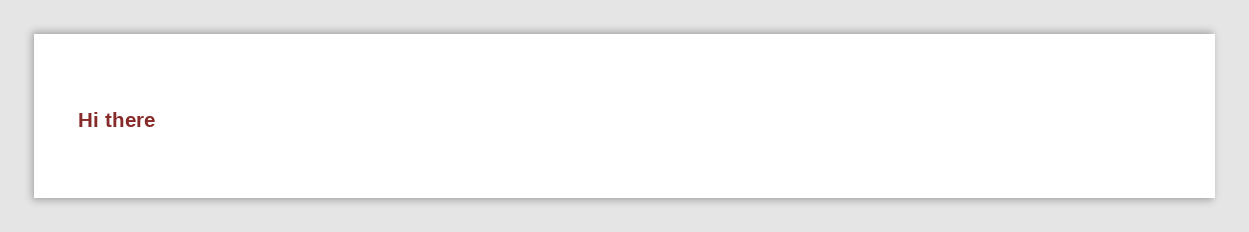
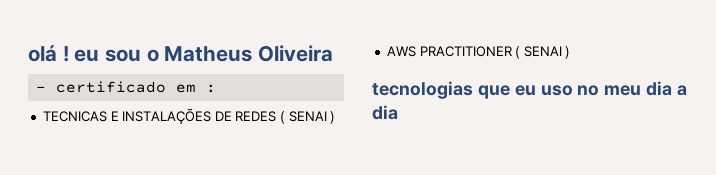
- Hi there
+ olá ! eu sou o Matheus Oliveira
+ - certificado em :
+ TECNICAS E INSTALAÇÕES DE REDES ( SENAI )
+ AWS PRACTITIONER ( SENAI )
+ tecnologias que eu uso no meu dia a dia

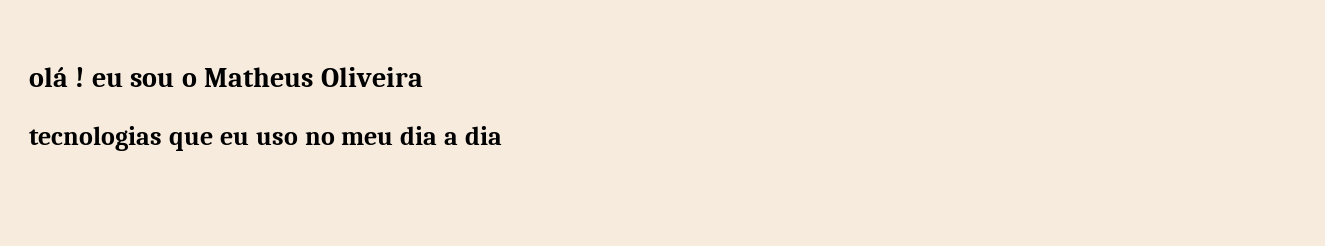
- - certificado em :
- TECNICAS E INSTALAÇÕES DE REDES ( SENAI )
- AWS PRACTITIONER ( SENAI )

